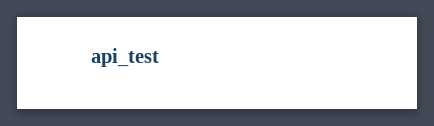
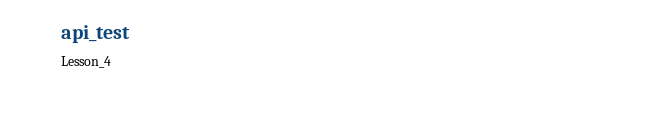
+ Lesson_4

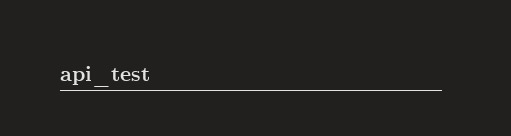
- Lesson_4

